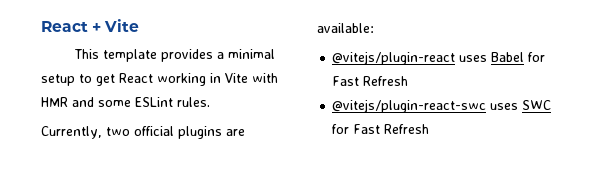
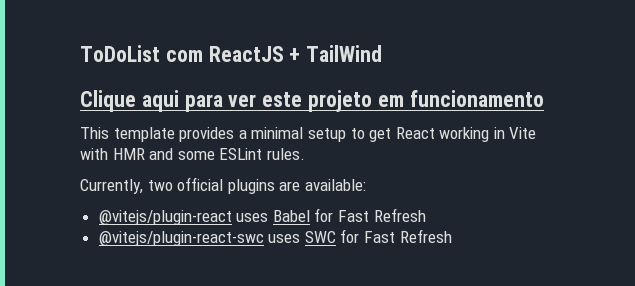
- React + Vite
+ ToDoList com ReactJS + TailWind
+ Clique aqui para ver este projeto em funcionamento

